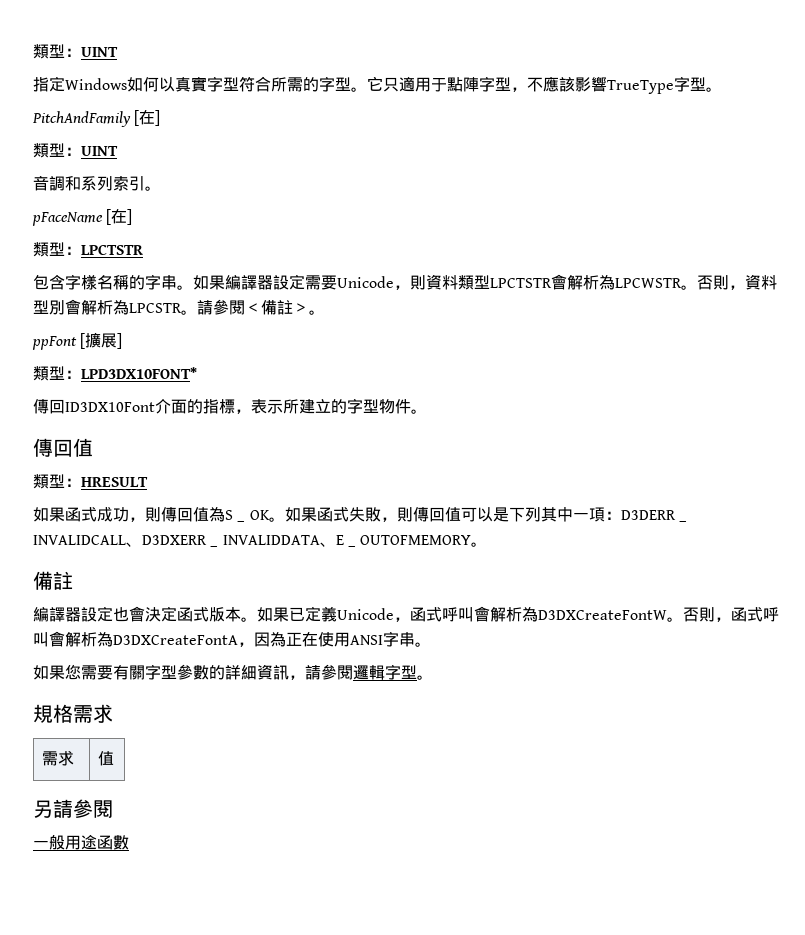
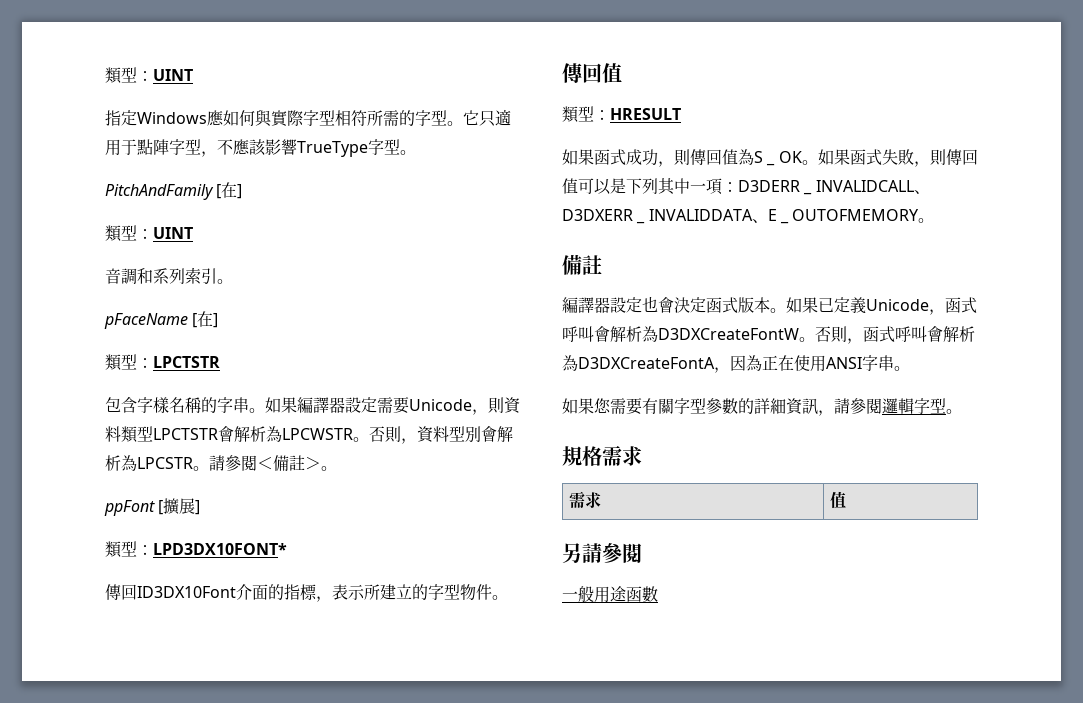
- 指定Windows如何以真實字型符合所需的字型。
+ 指定Windows應如何與實際字型相符所需的字型。

